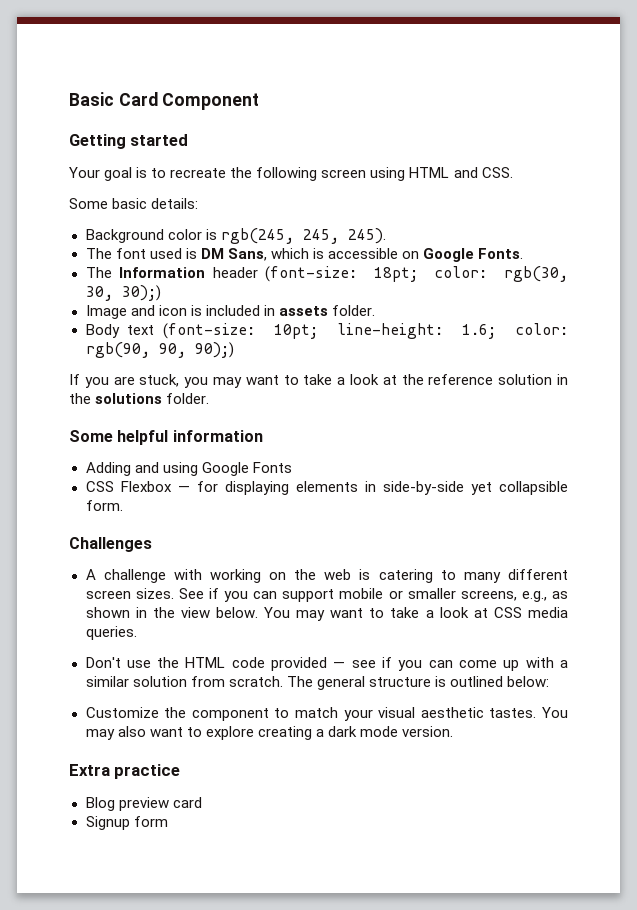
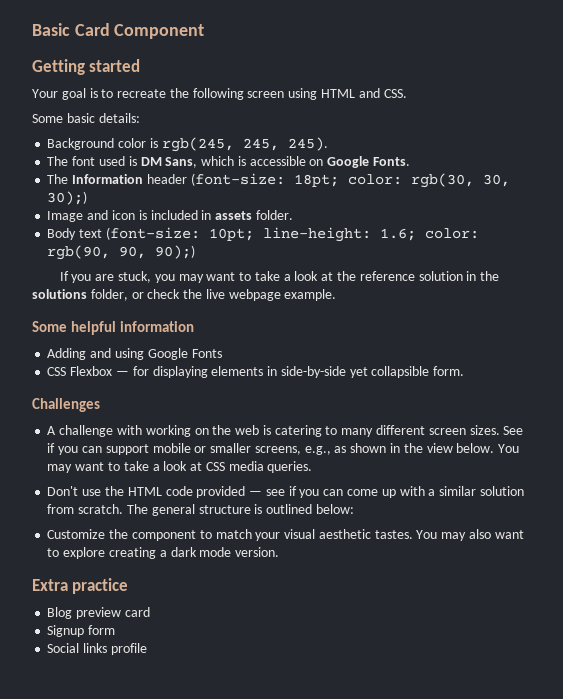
- If you are stuck, you may want to take a look at the reference solution in the solutions folder.
+ If you are stuck, you may want to take a look at the reference solution in the solutions folder, or check the live webpage example.
+ Social links profile

